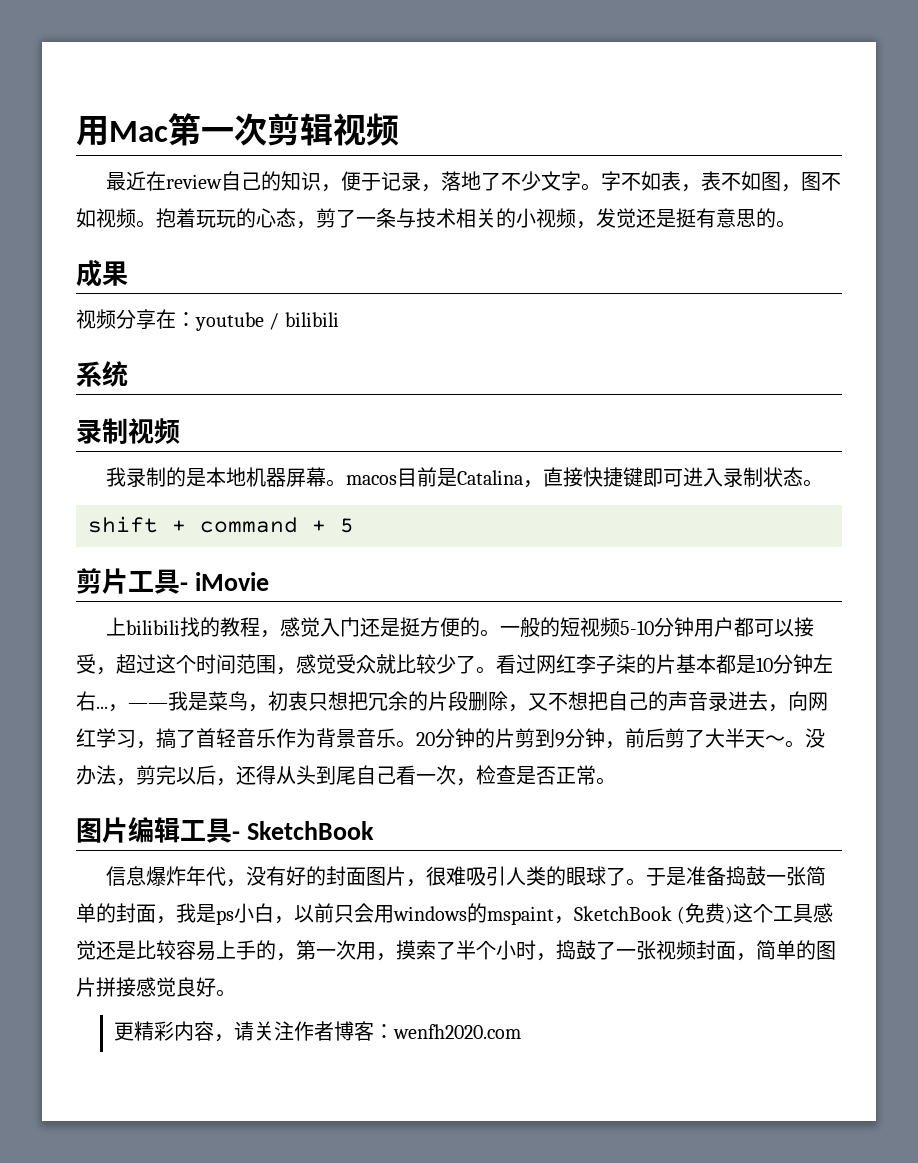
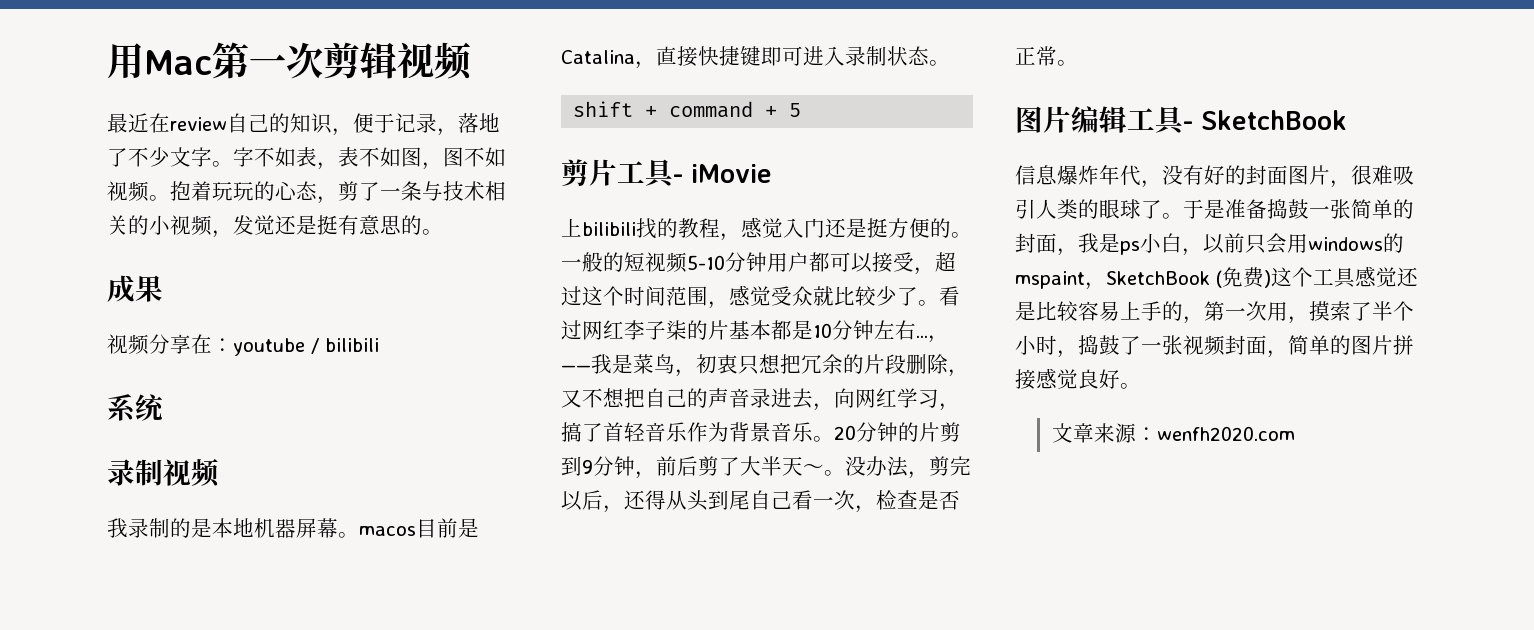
- 更精彩内容，请关注作者博客：wenfh2020.com
+ 文章来源：wenfh2020.com

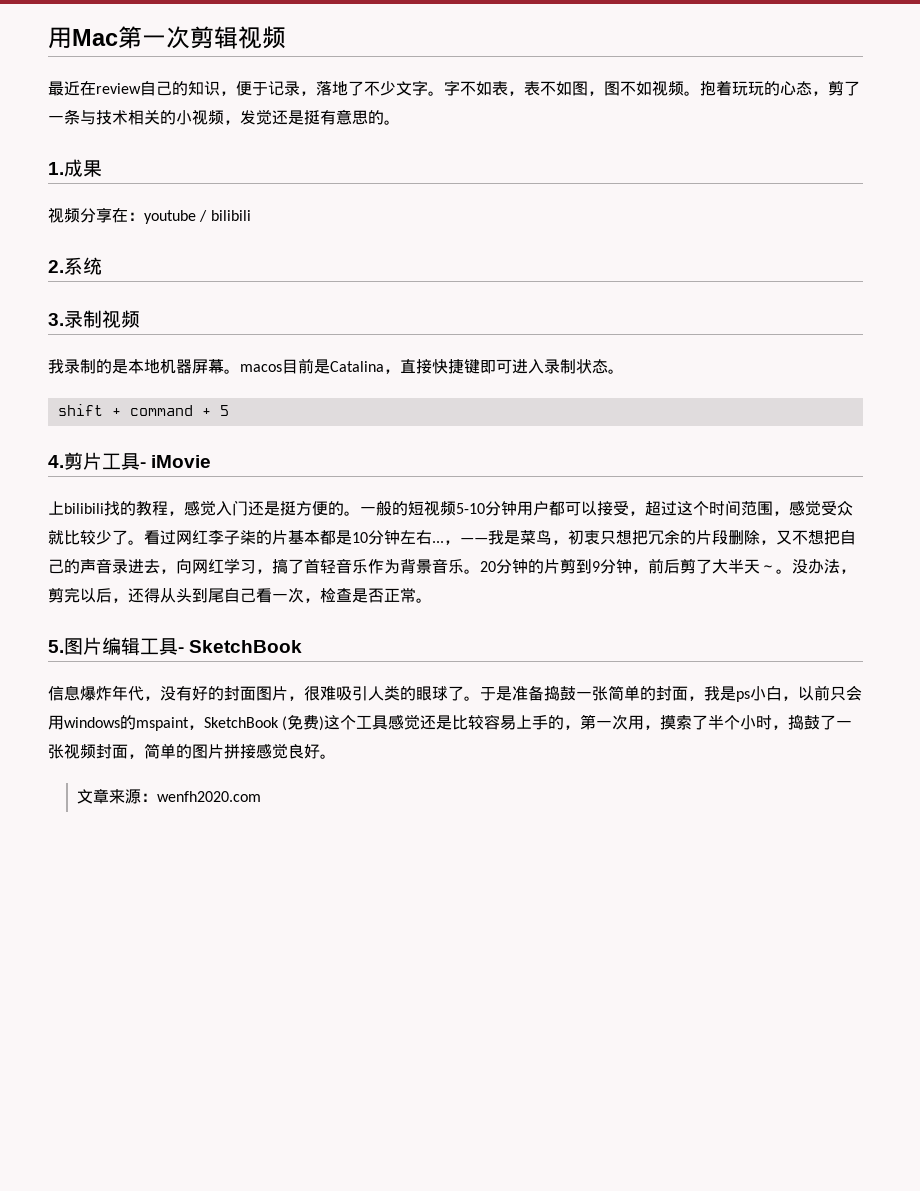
- 成果
+ 1.成果
- 系统
+ 2.系统
- 录制视频
+ 3.录制视频
- 剪片工具- iMovie
+ 4.剪片工具- iMovie
- 图片编辑工具- SketchBook
+ 5.图片编辑工具- SketchBook

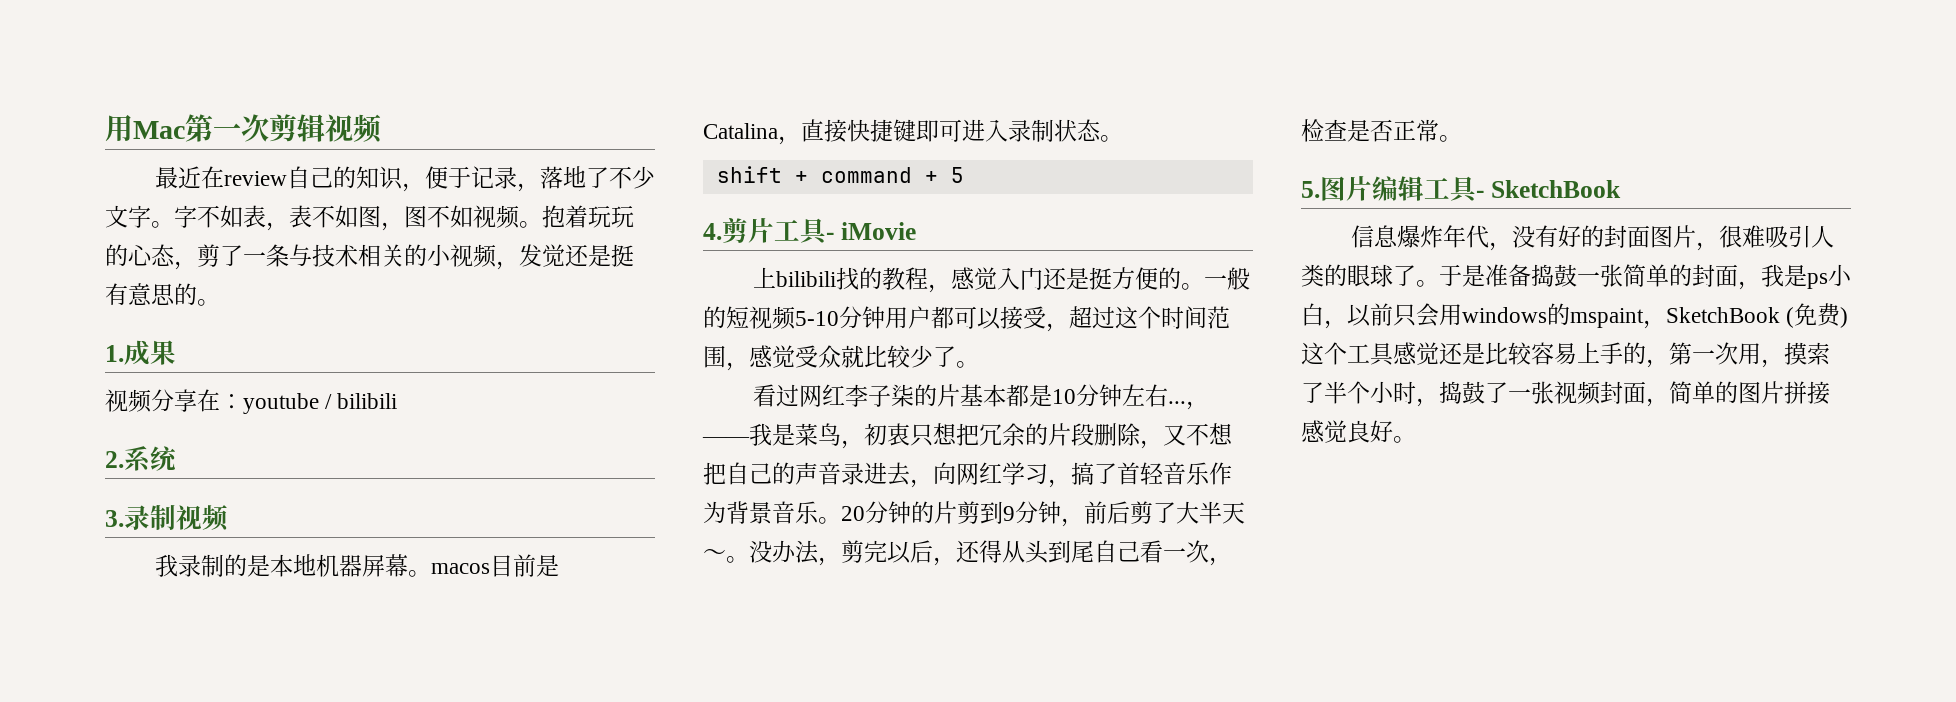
- 一般的短视频5-10分钟用户都可以接受，超过这个时间范围，感觉受众就比较少了。看过网红李子柒的片基本都是10分钟左右...
+ 一般的短视频5-10分钟用户都可以接受，超过这个时间范围，感觉受众就比较少了。
+ 看过网红李子柒的片基本都是10分钟左右...
- 文章来源：wenfh2020.com

